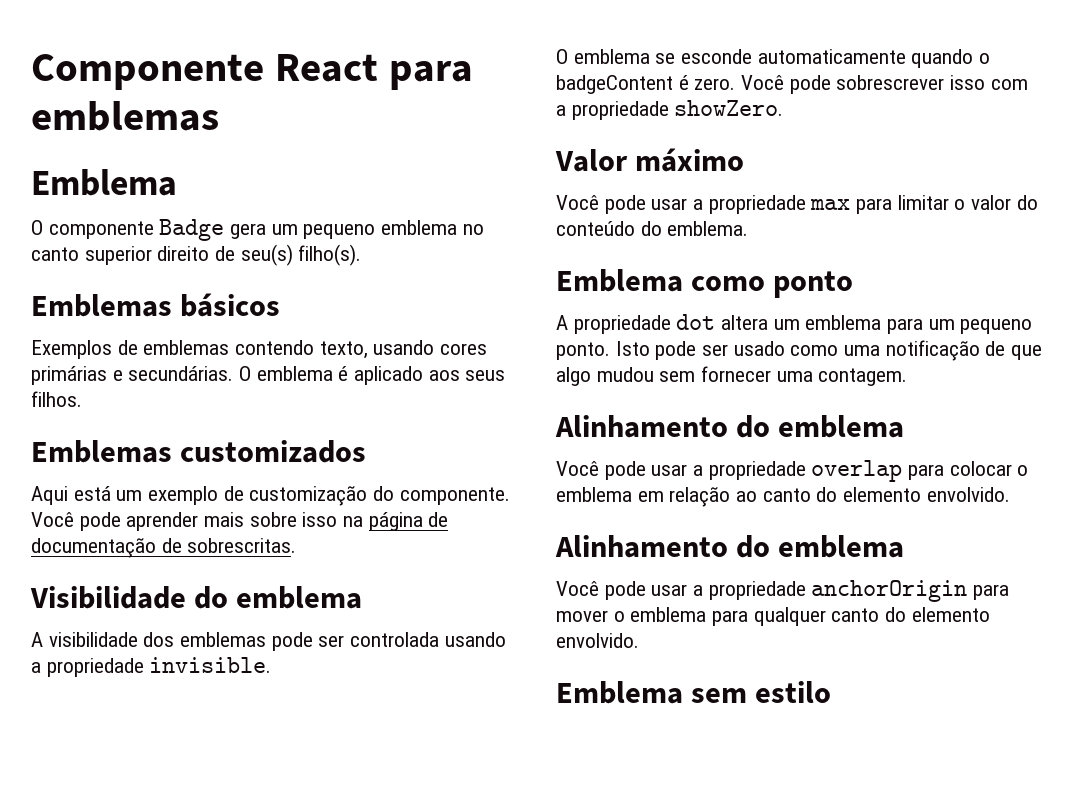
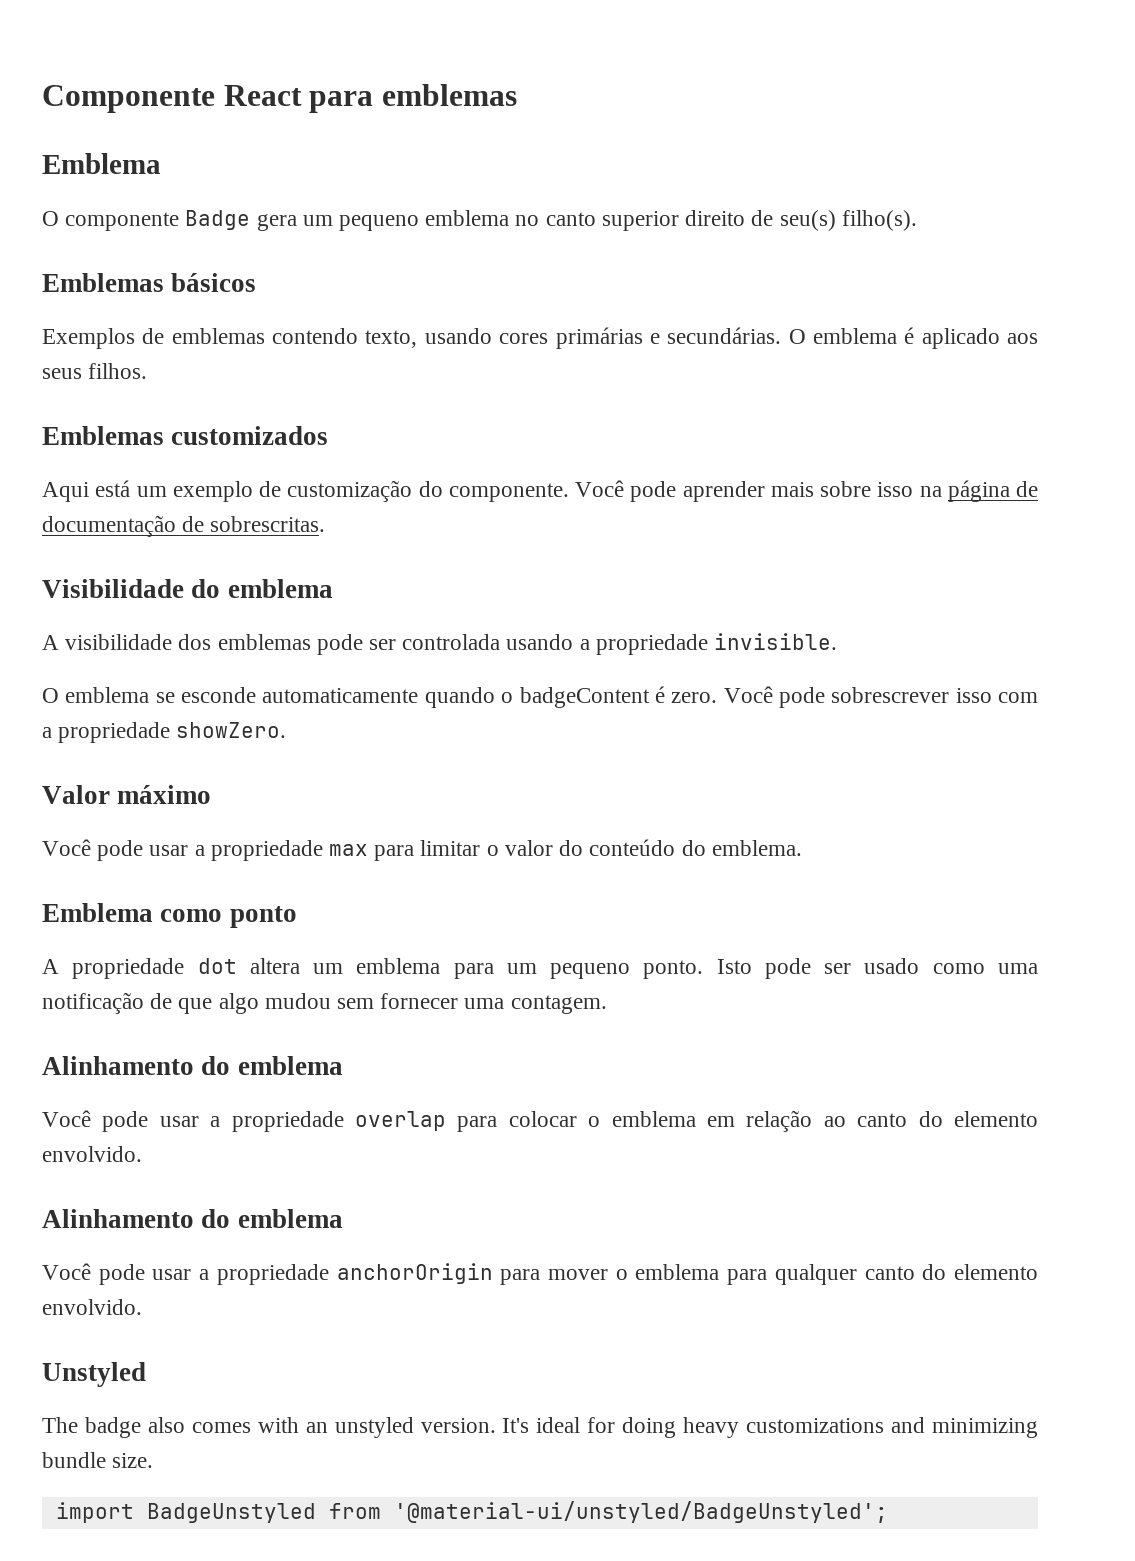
- Emblema sem estilo
+ Unstyled
+ The badge also comes with an unstyled version. It's ideal for doing heavy customizations and minimizing bundle size.
+ import BadgeUnstyled from '@material-ui/unstyled/BadgeUnstyled';

